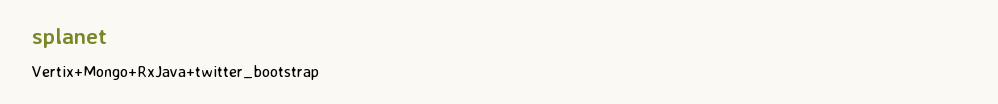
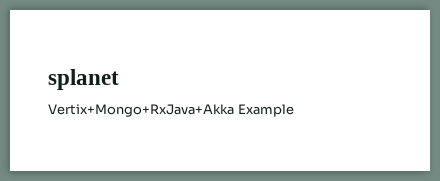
- Vertix+Mongo+RxJava+twitter_bootstrap
+ Vertix+Mongo+RxJava+Akka Example

